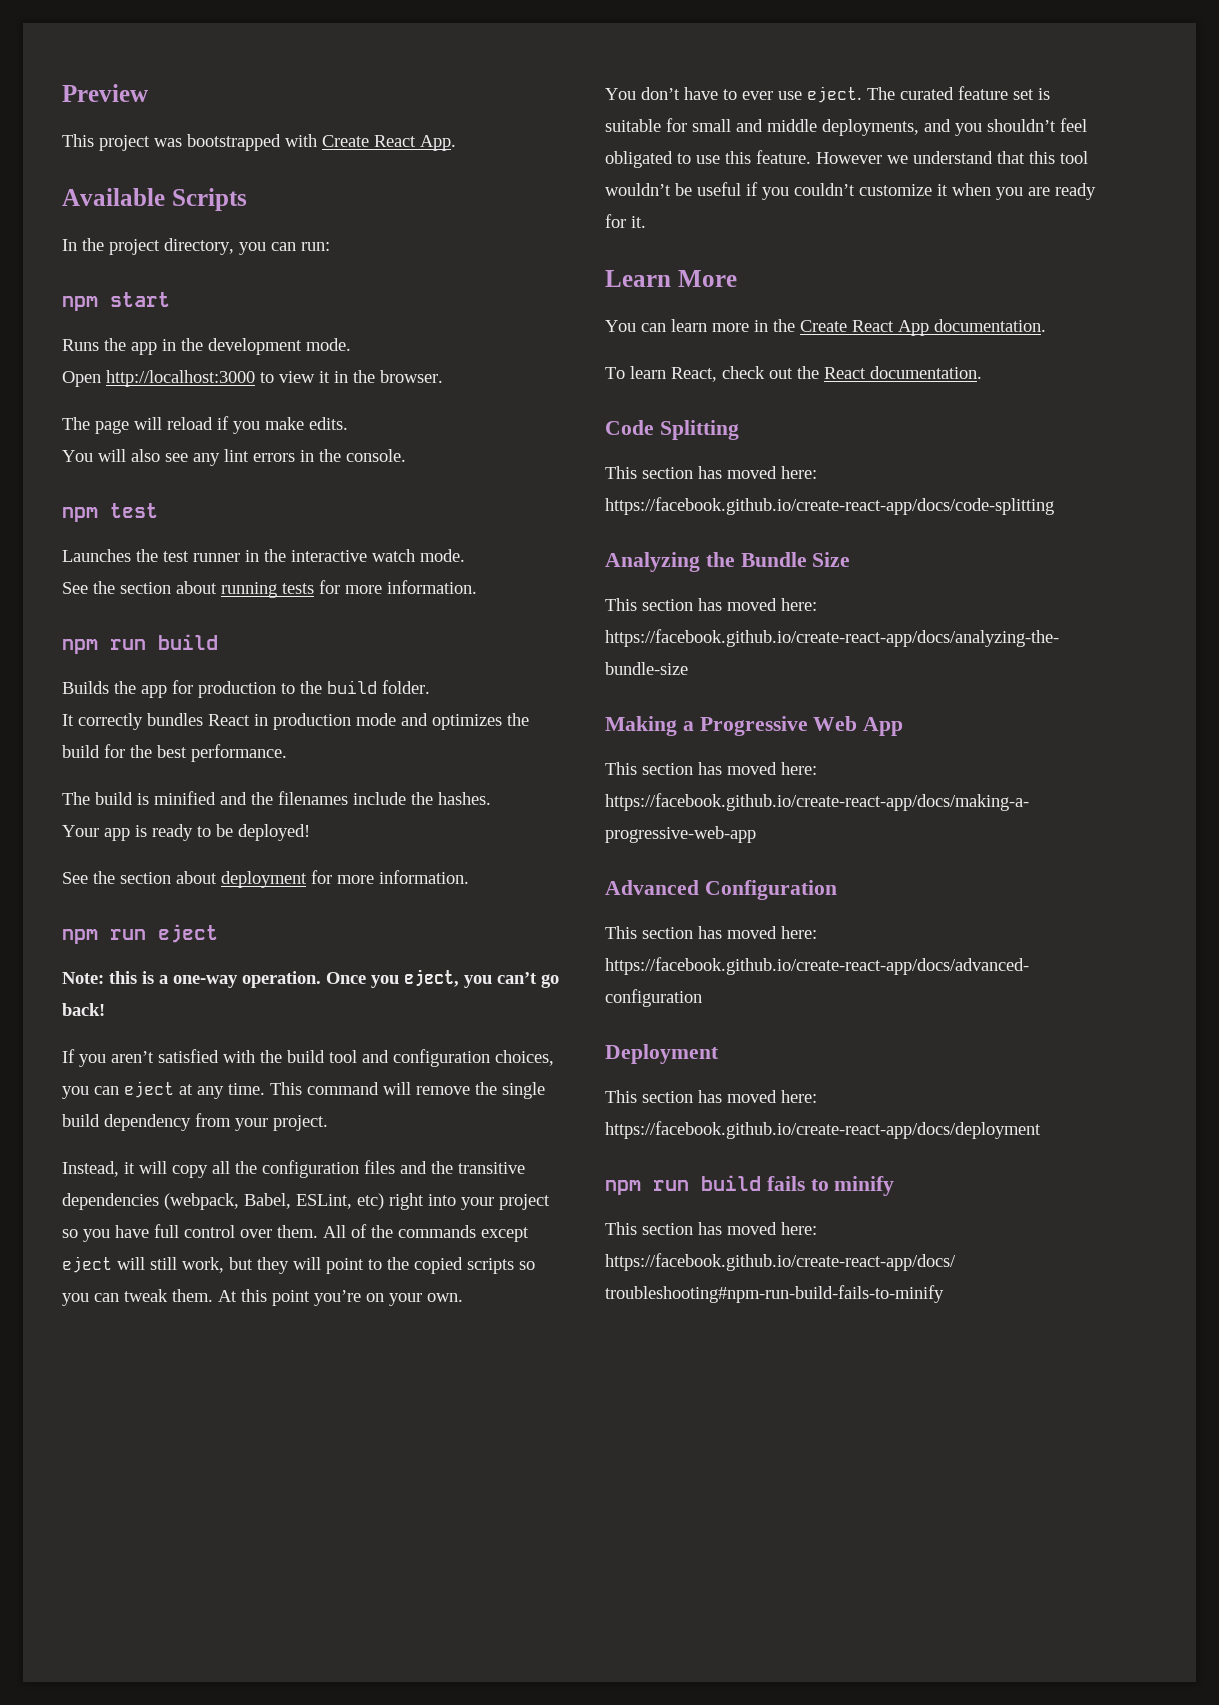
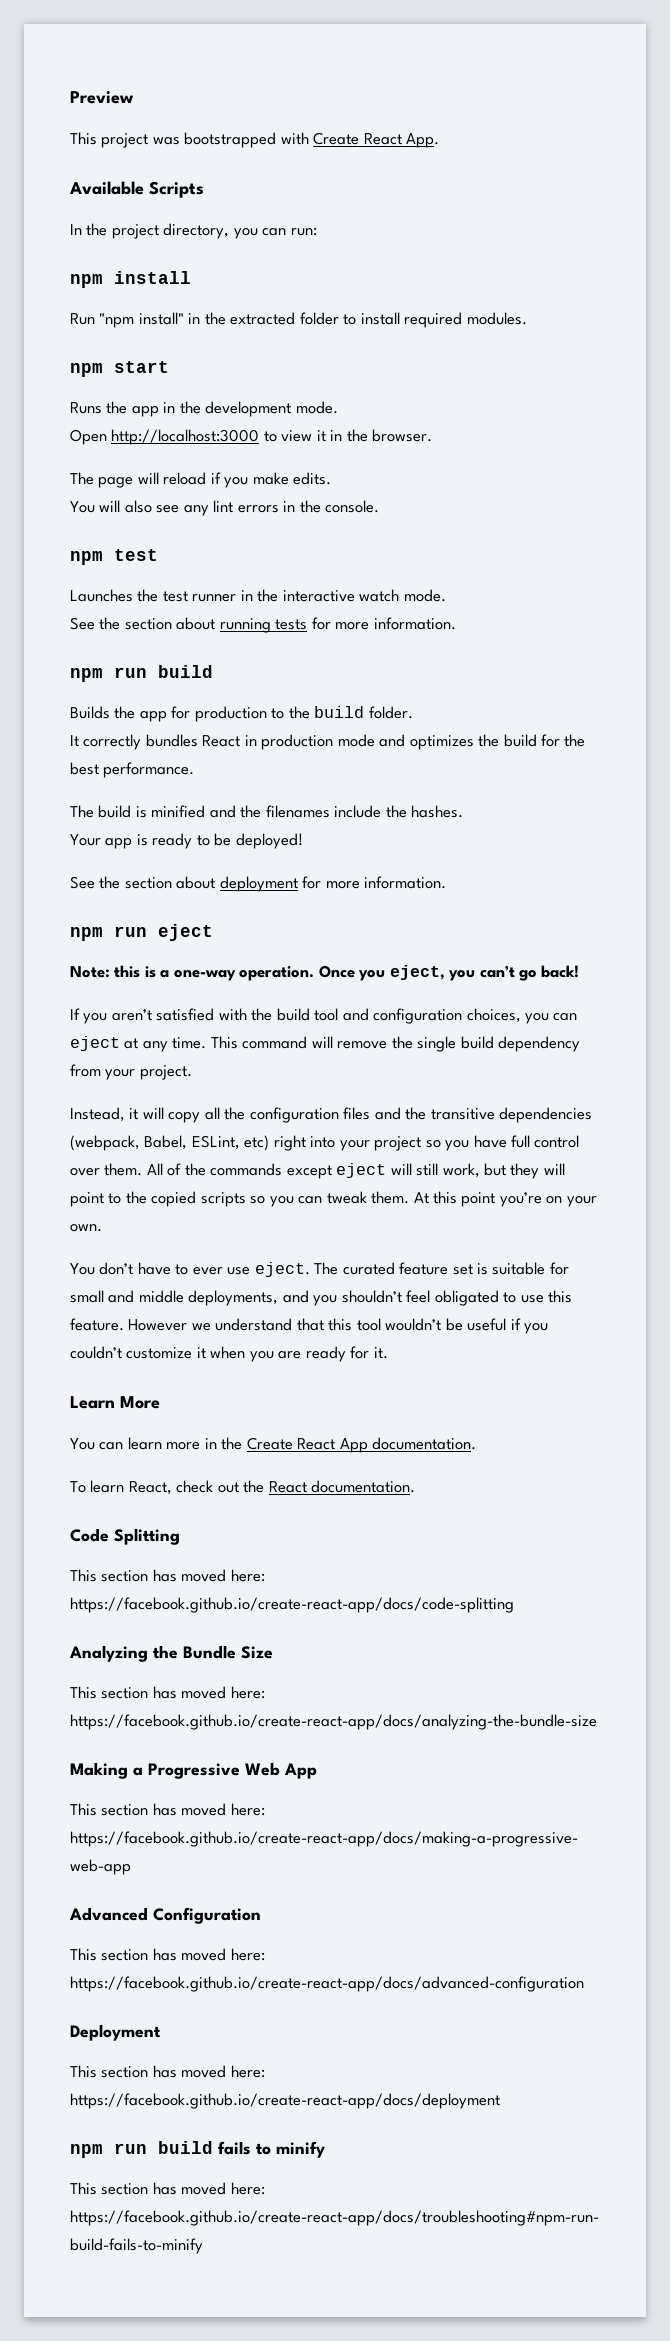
+ npm install
+ Run "npm install" in the extracted folder to install required modules.

